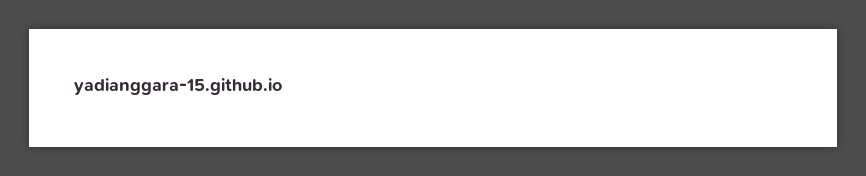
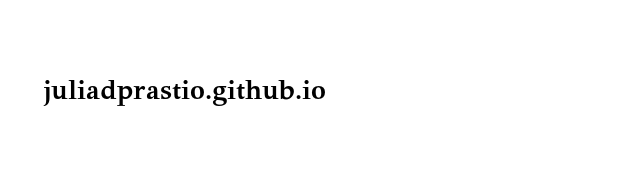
- yadianggara-15.github.io
+ juliadprastio.github.io

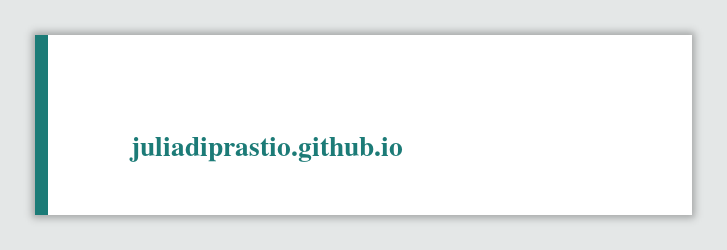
- juliadprastio.github.io
+ juliadiprastio.github.io

